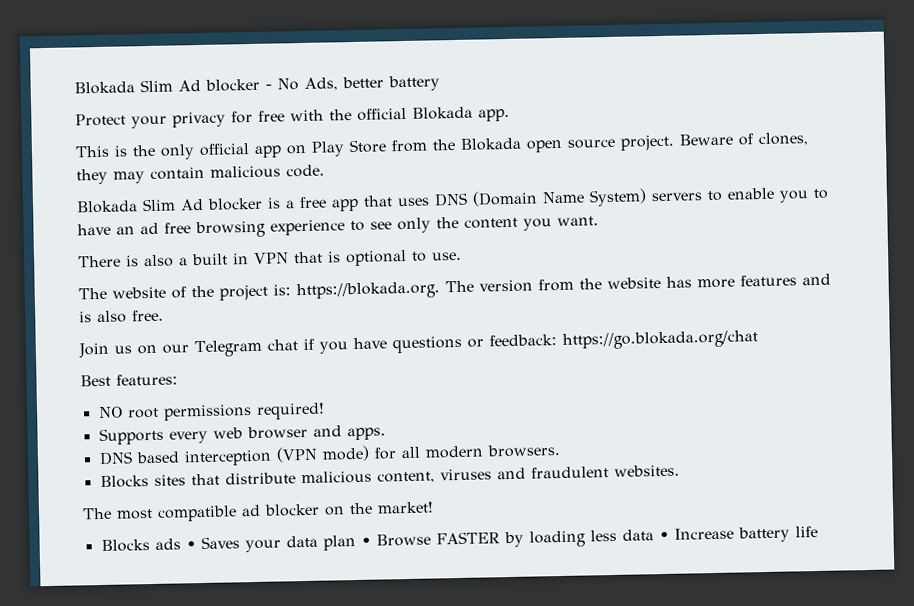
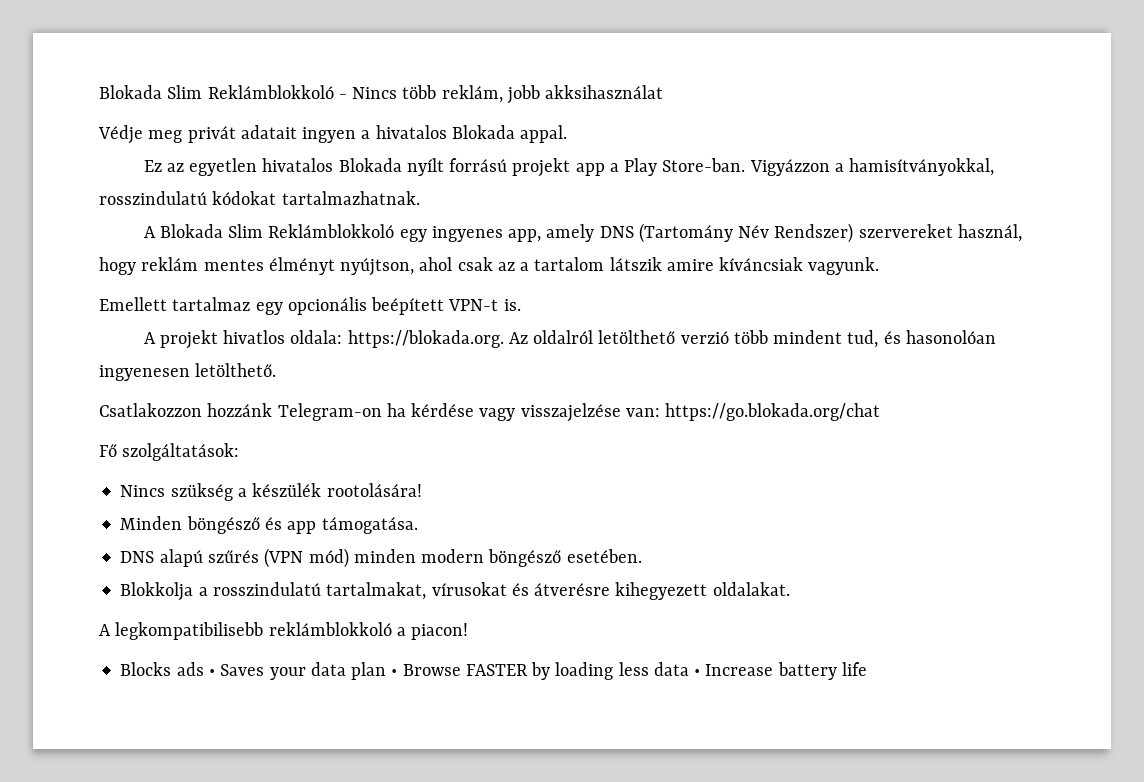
- Blokada Slim Ad blocker - No Ads, better battery
- Protect your privacy for free with the official Blokada app.
- This is the only official app on Play Store from the Blokada open source project. Beware of clones, they may contain malicious code.
- Blokada Slim Ad blocker is a free app that uses DNS (Domain Name System) servers to enable you to have an ad free browsing experience to see only the content you want.
- There is also a built in VPN that is optional to use.
- The website of the project is: https://blokada.org. The version from the website has more features and is also free.
- Join us on our Telegram chat if you have questions or feedback: https://go.blokada.org/chat
- Best features:
- NO root permissions required!
- Supports every web browser and apps.
- DNS based interception (VPN mode) for all modern browsers.
- Blocks sites that distribute malicious content, viruses and fraudulent websites.
- The most compatible ad blocker on the market!
+ Blokada Slim Reklámblokkoló - Nincs több reklám, jobb akksihasználat
+ Védje meg privát adatait ingyen a hivatalos Blokada appal.
+ Ez az egyetlen hivatalos Blokada nyílt forrású projekt app a Play Store-ban. Vigyázzon a hamisítványokkal, rosszindulatú kódokat tartalmazhatnak.
+ A Blokada Slim Reklámblokkoló egy ingyenes app, amely DNS (Tartomány Név Rendszer) szervereket használ, hogy reklám mentes élményt nyújtson, ahol csak az a tartalom látszik amire kíváncsiak vagyunk.
+ Emellett tartalmaz egy opcionális beépített VPN-t is.
+ A projekt hivatlos oldala: https://blokada.org. Az oldalról letölthető verzió több mindent tud, és hasonolóan ingyenesen letölthető.
+ Csatlakozzon hozzánk Telegram-on ha kérdése vagy visszajelzése van: https://go.blokada.org/chat
+ Fő szolgáltatások:
+ Nincs szükség a készülék rootolására!
+ Minden böngésző és app támogatása.
+ DNS alapú szűrés (VPN mód) minden modern böngésző esetében.
+ Blokkolja a rosszindulatú tartalmakat, vírusokat és átverésre kihegyezett oldalakat.
+ A legkompatibilisebb reklámblokkoló a piacon!

